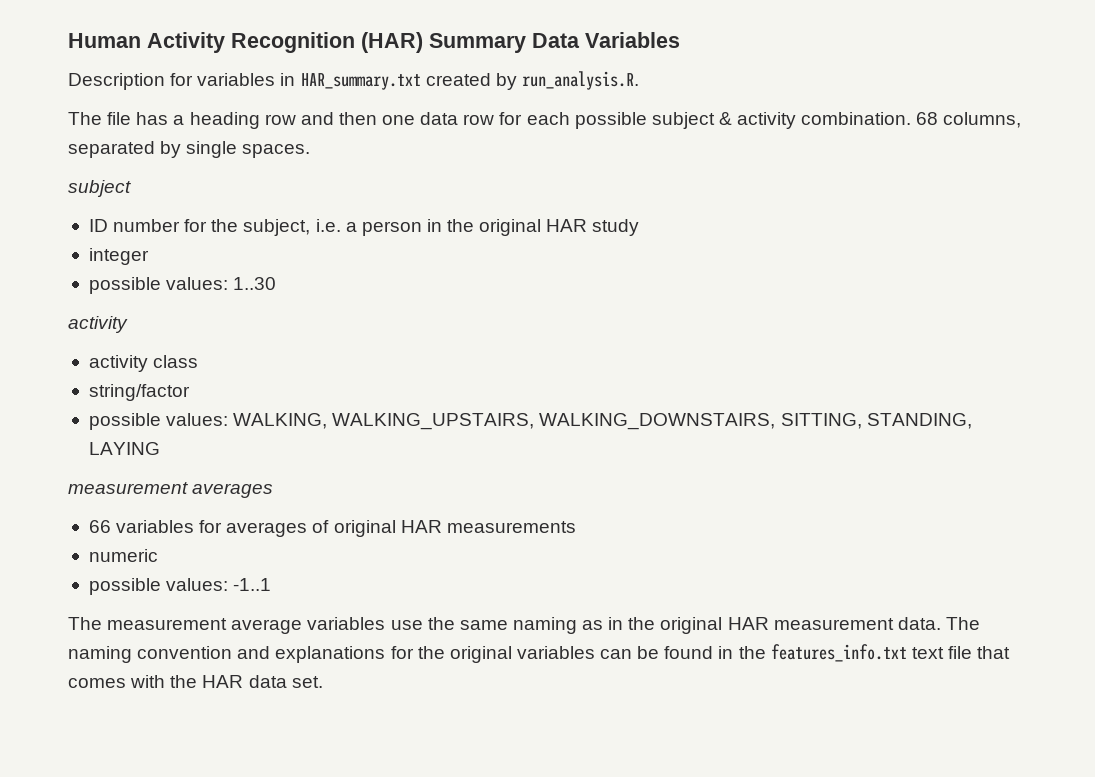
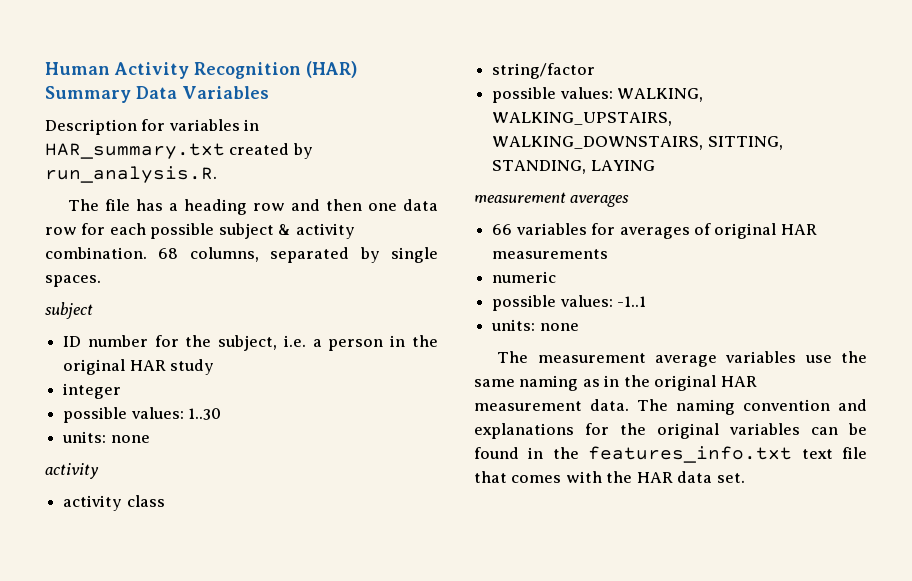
  possible values: 1..30
+ units: none
  possible values: -1..1
+ units: none

